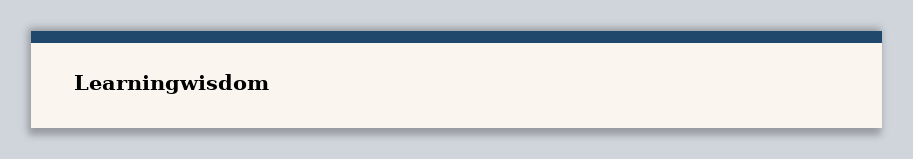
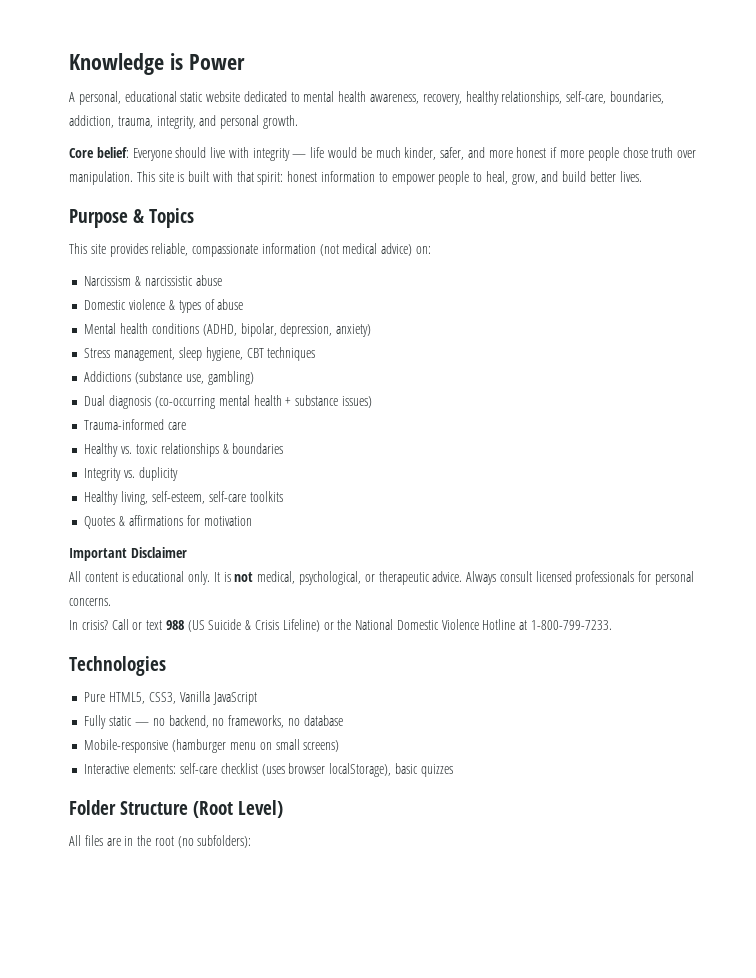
- Learningwisdom
+ Knowledge is Power
+ A personal, educational static website dedicated to mental health awareness, recovery, healthy relationships, self-care, boundaries, addiction, trauma, integrity, and personal growth.
+ Core belief: Everyone should live with integrity — life would be much kinder, safer, and more honest if more people chose truth over manipulation. This site is built with that spirit: honest information to empower people to heal, grow, and build better lives.
+ Purpose & Topics
+ This site provides reliable, compassionate information (not medical advice) on:
+ Narcissism & narcissistic abuse
+ Domestic violence & types of abuse
+ Mental health conditions (ADHD, bipolar, depression, anxiety)
+ Stress management, sleep hygiene, CBT techniques
+ Addictions (substance use, gambling)
+ Dual diagnosis (co-occurring mental health + substance issues)
+ Trauma-informed care
+ Healthy vs. toxic relationships & boundaries
+ Integrity vs. duplicity
+ Healthy living, self-esteem, self-care toolkits
+ Quotes & affirmations for motivation
+ Important Disclaimer
+ All content is educational only. It is not medical, psychological, or therapeutic advice. Always consult licensed professionals for personal concerns.
+ In crisis? Call or text 988 (US Suicide & Crisis Lifeline) or the National Domestic Violence Hotline at 1-800-799-7233.
+ Technologies
+ Pure HTML5, CSS3, Vanilla JavaScript
+ Fully static — no backend, no frameworks, no database
+ Mobile-responsive (hamburger menu on small screens)
+ Interactive elements: self-care checklist (uses browser localStorage), basic quizzes
+ Folder Structure (Root Level)
+ All files are in the root (no subfolders):

